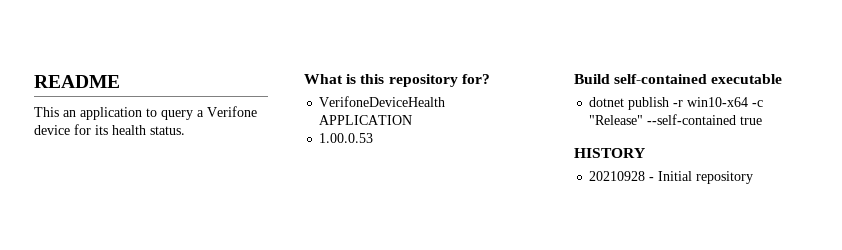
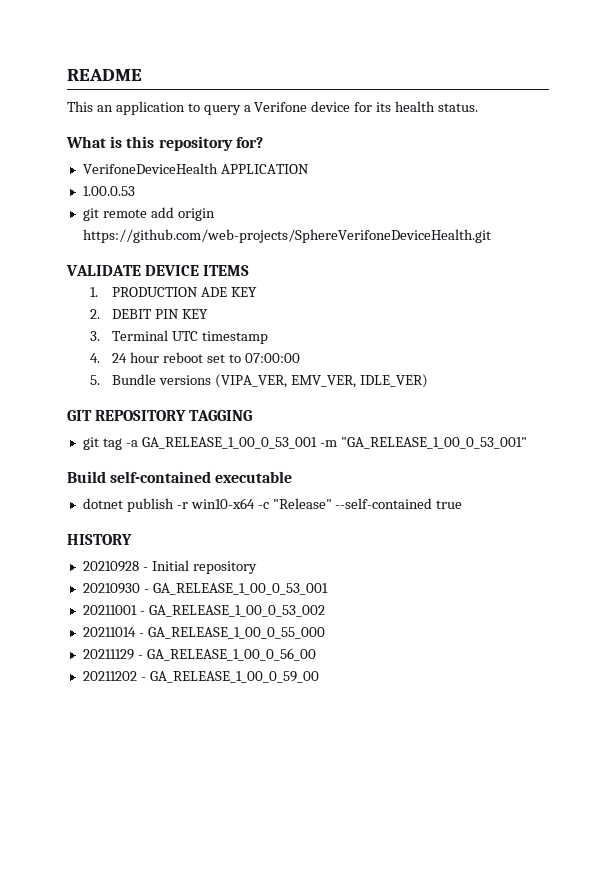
+ git remote add origin https://github.com/web-projects/SphereVerifoneDeviceHealth.git
+ VALIDATE DEVICE ITEMS
+ 1. PRODUCTION ADE KEY
+ 2. DEBIT PIN KEY
+ 3. Terminal UTC timestamp
+ 4. 24 hour reboot set to 07:00:00
+ 5. Bundle versions (VIPA_VER, EMV_VER, IDLE_VER)
+ GIT REPOSITORY TAGGING
+ git tag -a GA_RELEASE_1_00_0_53_001 -m "GA_RELEASE_1_00_0_53_001"
+ 20210930 - GA_RELEASE_1_00_0_53_001
+ 20211001 - GA_RELEASE_1_00_0_53_002
+ 20211014 - GA_RELEASE_1_00_0_55_000
+ 20211129 - GA_RELEASE_1_00_0_56_00
+ 20211202 - GA_RELEASE_1_00_0_59_00

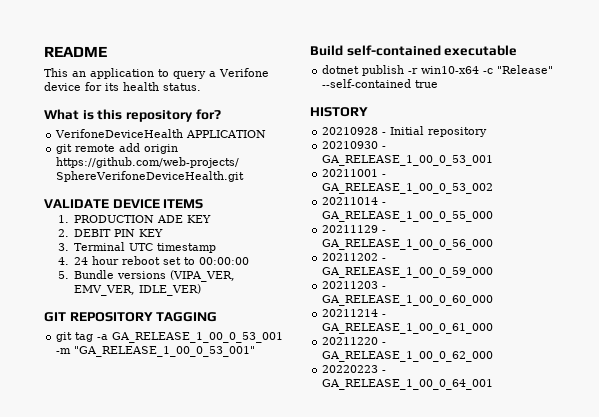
- 1.00.0.53
- 4. 24 hour reboot set to 07:00:00
+ 4. 24 hour reboot set to 00:00:00
- 20211129 - GA_RELEASE_1_00_0_56_00
+ 20211129 - GA_RELEASE_1_00_0_56_000
- 20211202 - GA_RELEASE_1_00_0_59_00
+ 20211202 - GA_RELEASE_1_00_0_59_000
+ 20211203 - GA_RELEASE_1_00_0_60_000
+ 20211214 - GA_RELEASE_1_00_0_61_000
+ 20211220 - GA_RELEASE_1_00_0_62_000
+ 20220223 - GA_RELEASE_1_00_0_64_001

